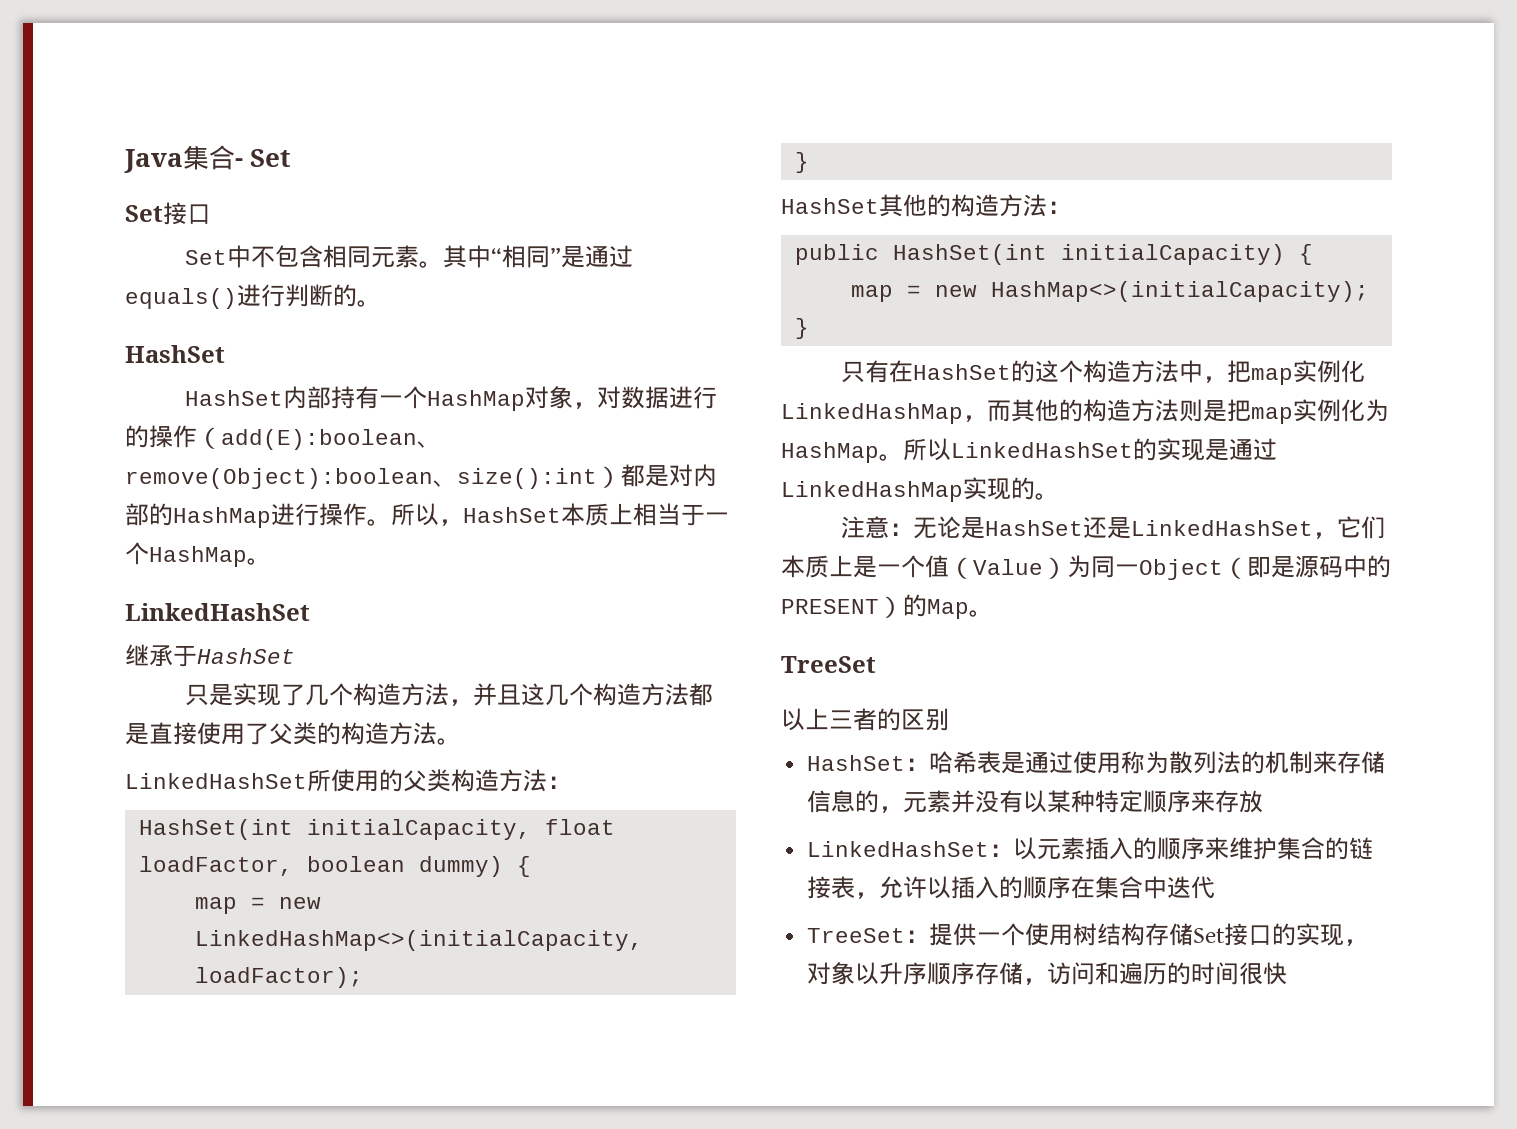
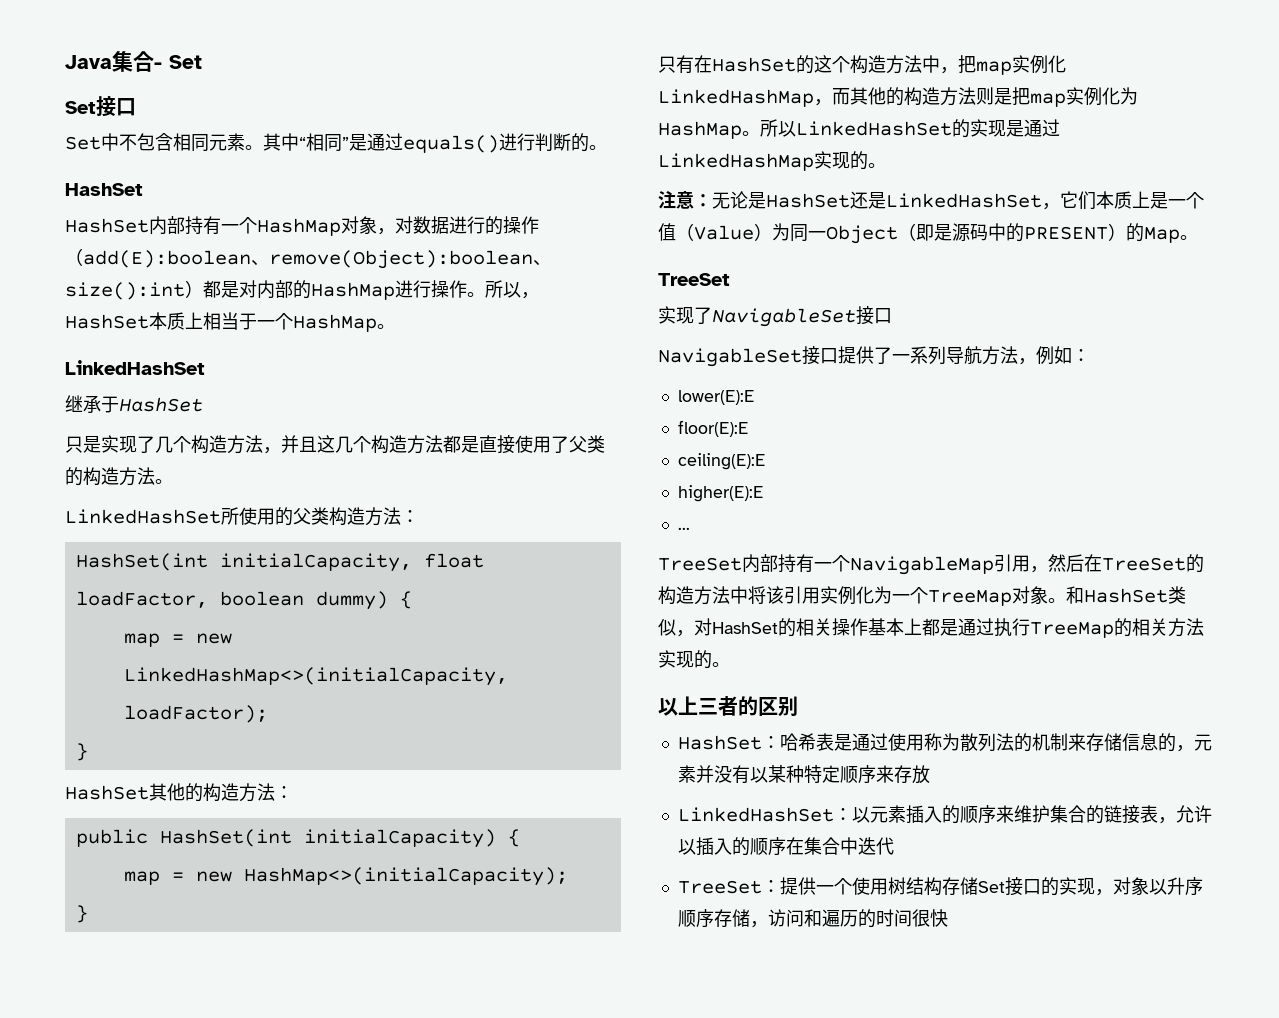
+ 实现了NavigableSet接口
+ NavigableSet接口提供了一系列导航方法，例如：
+ lower(E):E
+ floor(E):E
+ ceiling(E):E
+ higher(E):E
+ ...
+ TreeSet内部持有一个NavigableMap引用，然后在TreeSet的构造方法中将该引用实例化为一个TreeMap对象。和HashSet类似，对HashSet的相关操作基本上都是通过执行TreeMap的相关方法实现的。

